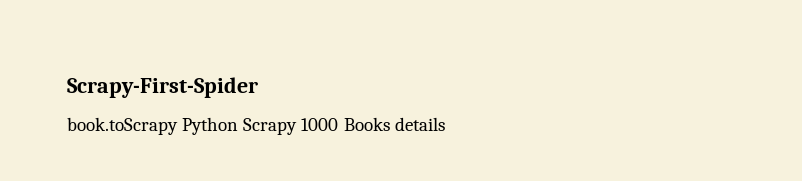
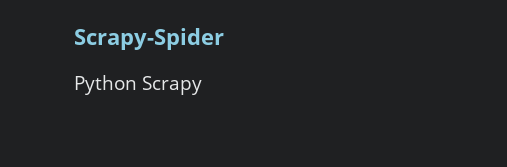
- Scrapy-First-Spider
- book.toScrapy Python Scrapy 1000 Books details
+ Scrapy-Spider
+ Python Scrapy

